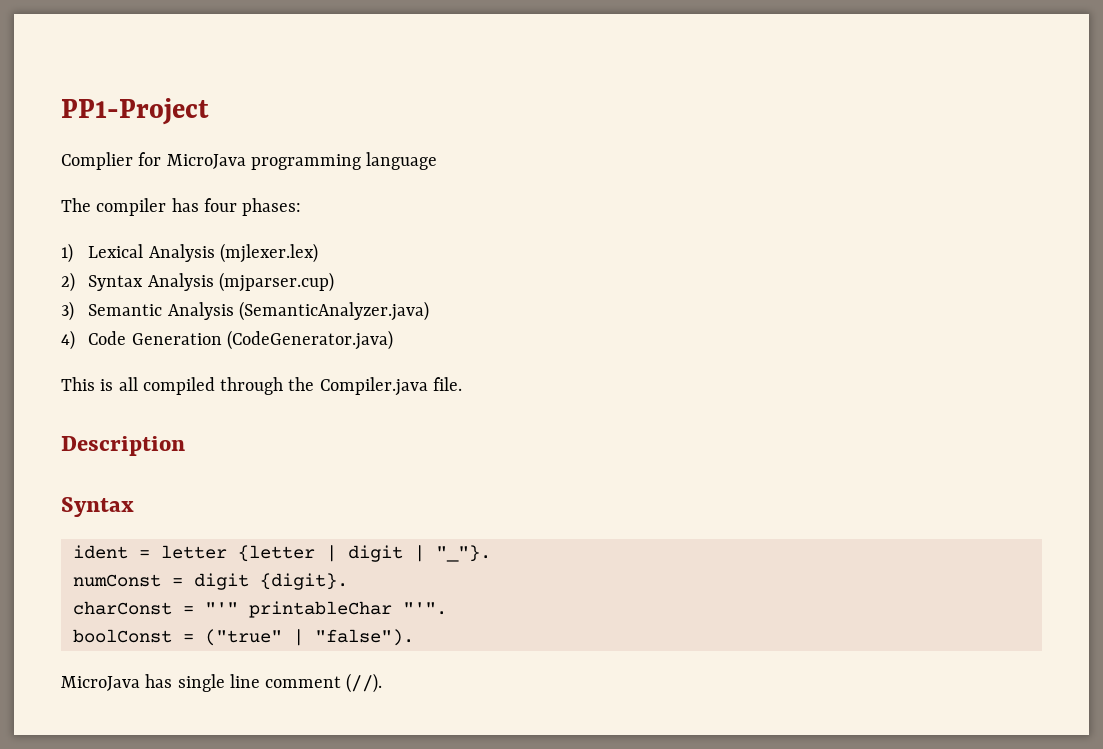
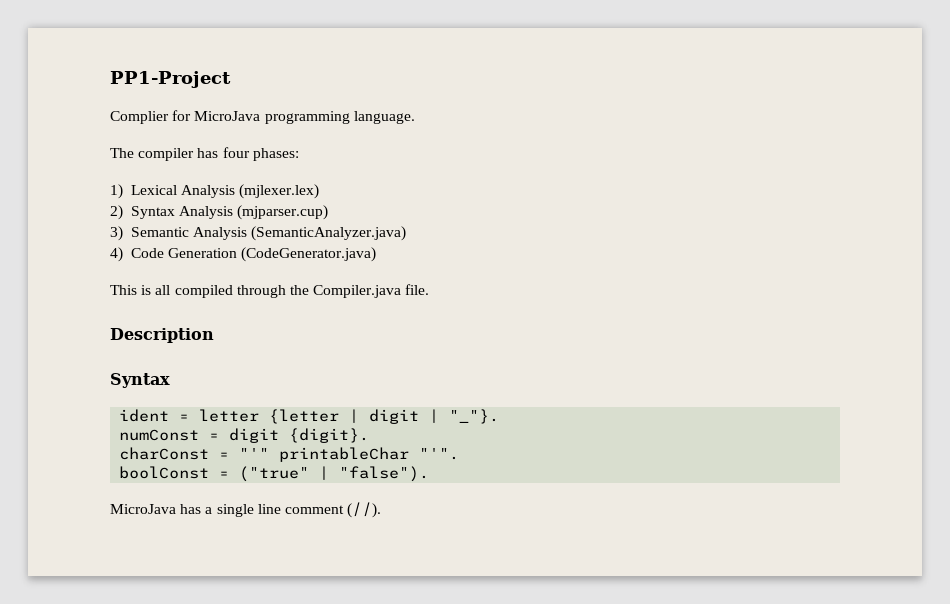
- Complier for MicroJava programming language
+ Complier for MicroJava programming language.
- MicroJava has single line comment (//).
+ MicroJava has a single line comment (//).

